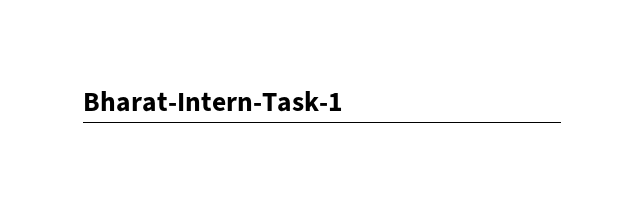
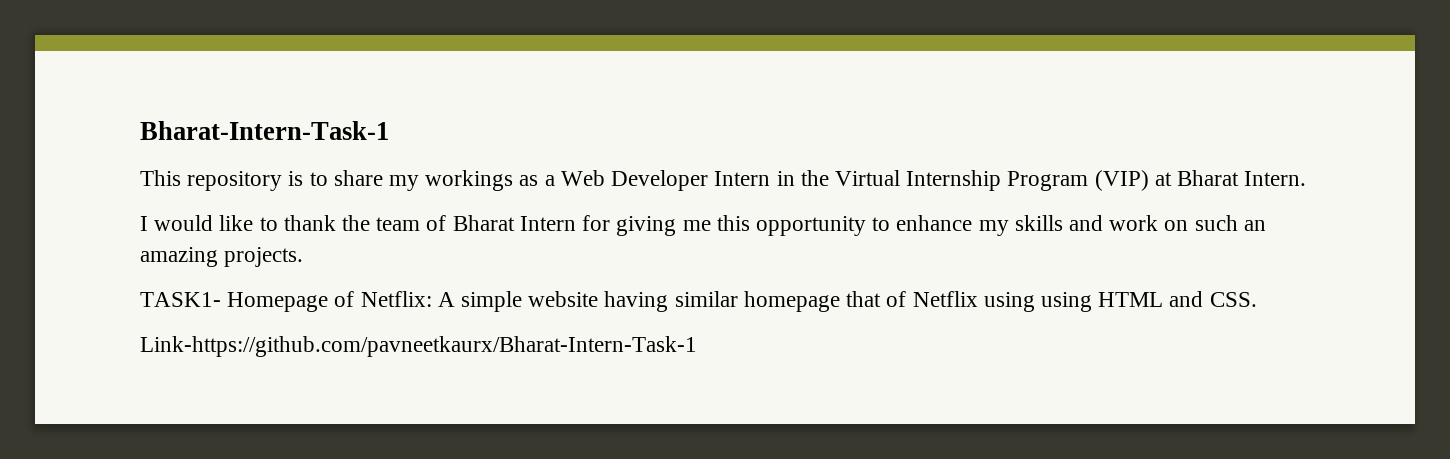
+ This repository is to share my workings as a Web Developer Intern in the Virtual Internship Program (VIP) at Bharat Intern.
+ I would like to thank the team of Bharat Intern for giving me this opportunity to enhance my skills and work on such an amazing projects.
+ TASK1- Homepage of Netflix: A simple website having similar homepage that of Netflix using using HTML and CSS.
+ Link-https://github.com/pavneetkaurx/Bharat-Intern-Task-1

